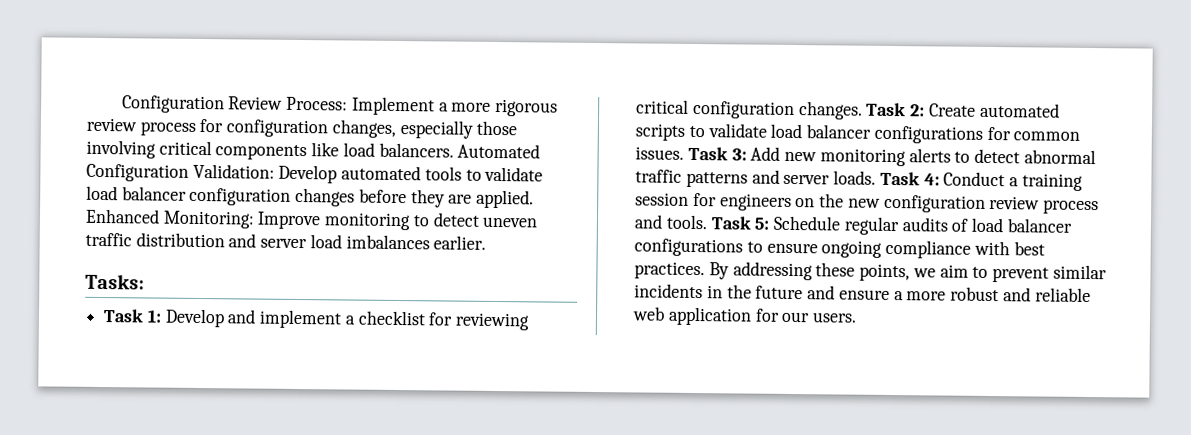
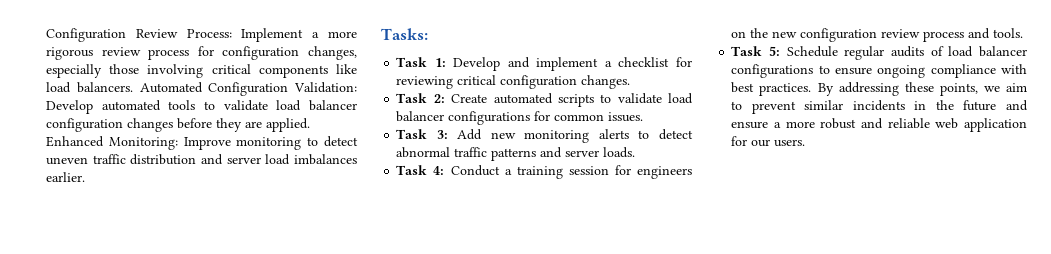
- Develop and implement a checklist for reviewing critical configuration changes. Task 2:
+ Develop and implement a checklist for reviewing critical configuration changes.
+ Task 2:
- Create automated scripts to validate load balancer configurations for common issues. Task 3:
+ Create automated scripts to validate load balancer configurations for common issues.
+ Task 3:
- Add new monitoring alerts to detect abnormal traffic patterns and server loads. Task 4:
+ Add new monitoring alerts to detect abnormal traffic patterns and server loads.
+ Task 4:
- Conduct a training session for engineers on the new configuration review process and tools. Task 5:
+ Conduct a training session for engineers on the new configuration review process and tools.
+ Task 5:

